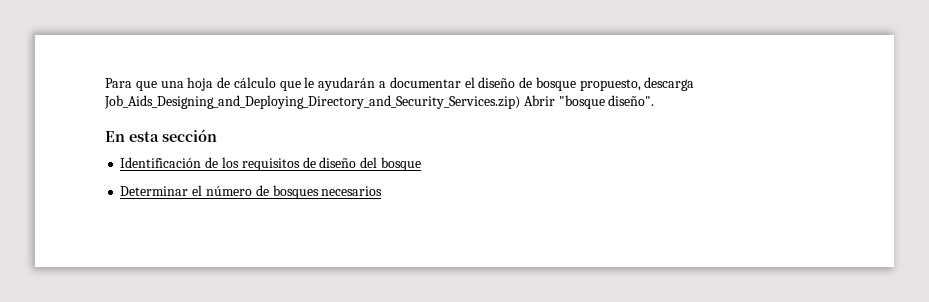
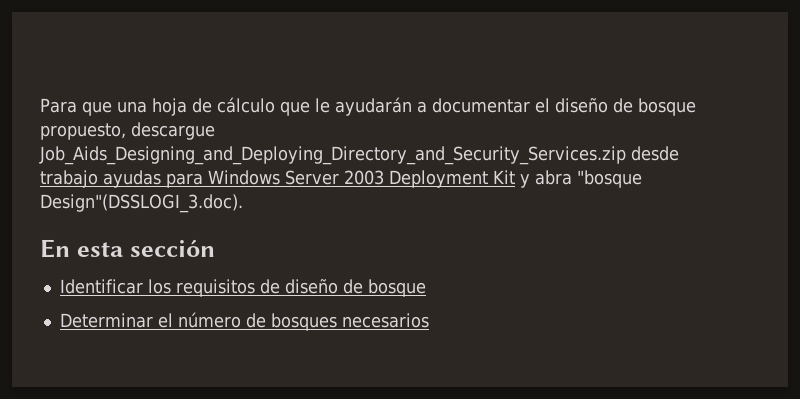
- Para que una hoja de cálculo que le ayudarán a documentar el diseño de bosque propuesto, descarga Job_Aids_Designing_and_Deploying_Directory_and_Security_Services.zip) Abrir "bosque diseño".
+ Para que una hoja de cálculo que le ayudarán a documentar el diseño de bosque propuesto, descargue Job_Aids_Designing_and_Deploying_Directory_and_Security_Services.zip desde trabajo ayudas para Windows Server 2003 Deployment Kit y abra "bosque Design"(DSSLOGI_3.doc).
- Identificación de los requisitos de diseño del bosque
+ Identificar los requisitos de diseño de bosque

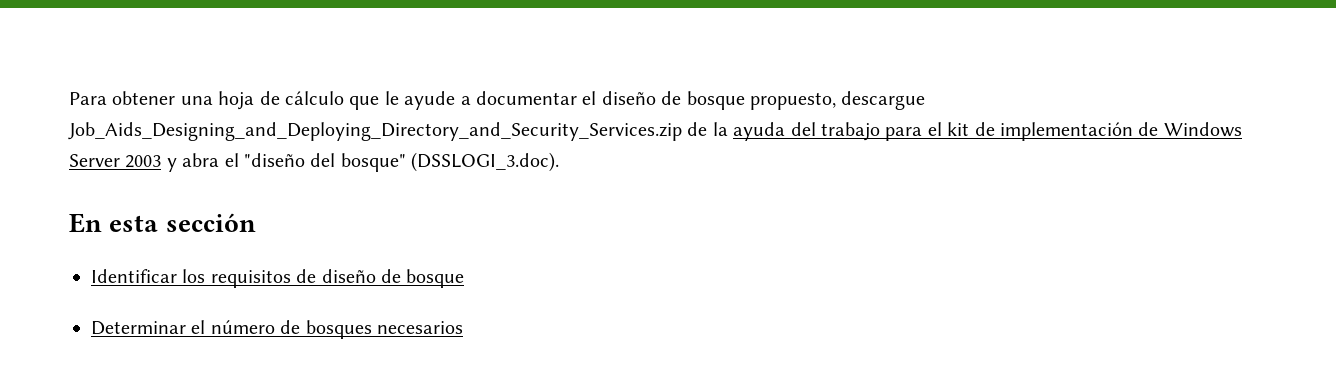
- Para que una hoja de cálculo que le ayudarán a documentar el diseño de bosque propuesto, descargue Job_Aids_Designing_and_Deploying_Directory_and_Security_Services.zip desde trabajo ayudas para Windows Server 2003 Deployment Kit y abra "bosque Design"(DSSLOGI_3.doc).
+ Para obtener una hoja de cálculo que le ayude a documentar el diseño de bosque propuesto, descargue Job_Aids_Designing_and_Deploying_Directory_and_Security_Services.zip de la ayuda del trabajo para el kit de implementación de Windows Server 2003 y abra el "diseño del bosque" (DSSLOGI_3.doc).

